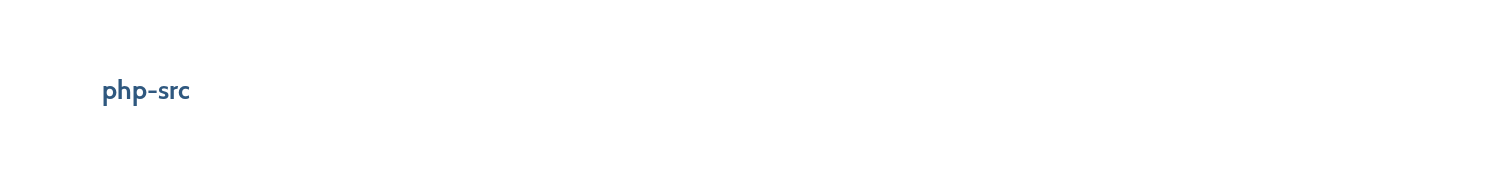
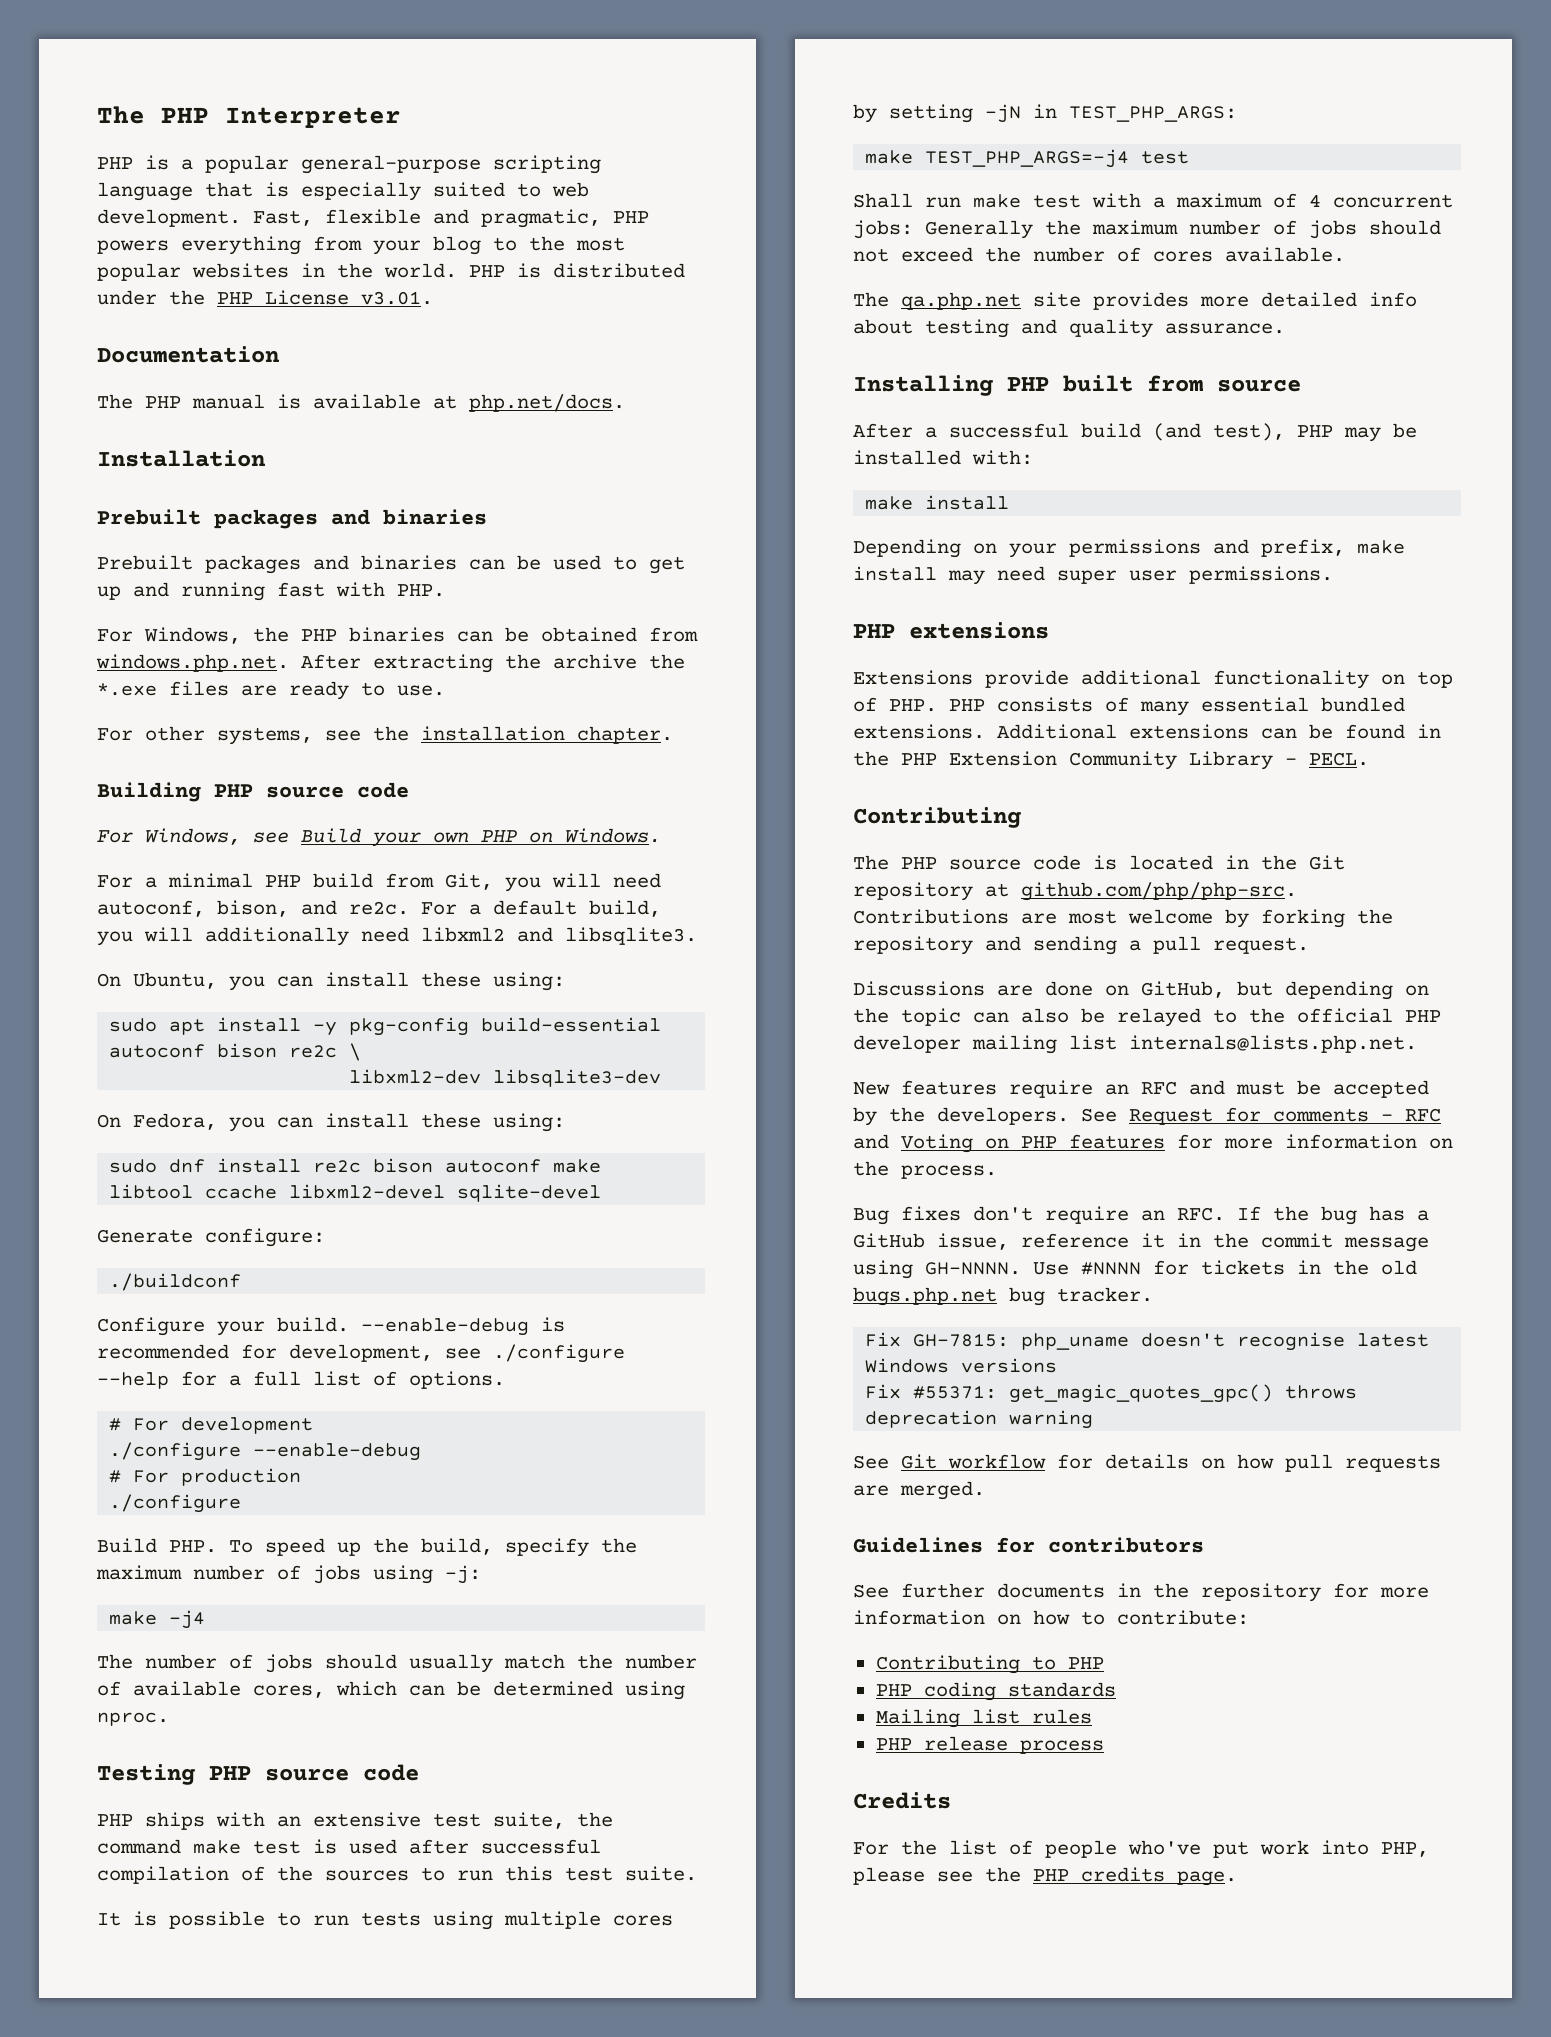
- php-src
+ The PHP Interpreter
+ PHP is a popular general-purpose scripting language that is especially suited to web development. Fast, flexible and pragmatic, PHP powers everything from your blog to the most popular websites in the world. PHP is distributed under the PHP License v3.01.
+ Documentation
+ The PHP manual is available at php.net/docs.
+ Installation
+ Prebuilt packages and binaries
+ Prebuilt packages and binaries can be used to get up and running fast with PHP.
+ For Windows, the PHP binaries can be obtained from windows.php.net. After extracting the archive the *.exe files are ready to use.
+ For other systems, see the installation chapter.
+ Building PHP source code
+ For Windows, see Build your own PHP on Windows.
+ For a minimal PHP build from Git, you will need autoconf, bison, and re2c. For a default build, you will additionally need libxml2 and libsqlite3.
+ On Ubuntu, you can install these using:
+ sudo apt install -y pkg-config build-essential autoconf bison re2c \
+ libxml2-dev libsqlite3-dev
+ On Fedora, you can install these using:
+ sudo dnf install re2c bison autoconf make libtool ccache libxml2-devel sqlite-devel
+ Generate configure:
+ ./buildconf
+ Configure your build. --enable-debug is recommended for development, see ./configure --help for a full list of options.
+ # For development
+ ./configure --enable-debug
+ # For production
+ ./configure
+ Build PHP. To speed up the build, specify the maximum number of jobs using -j:
+ make -j4
+ The number of jobs should usually match the number of available cores, which can be determined using nproc.
+ Testing PHP source code
+ PHP ships with an extensive test suite, the command make test is used after successful compilation of the sources to run this test suite.
+ It is possible to run tests using multiple cores by setting -jN in TEST_PHP_ARGS:
+ make TEST_PHP_ARGS=-j4 test
+ Shall run make test with a maximum of 4 concurrent jobs: Generally the maximum number of jobs should not exceed the number of cores available.
+ The qa.php.net site provides more detailed info about testing and quality assurance.
+ Installing PHP built from source
+ After a successful build (and test), PHP may be installed with:
+ make install
+ Depending on your permissions and prefix, make install may need super user permissions.
+ PHP extensions
+ Extensions provide additional functionality on top of PHP. PHP consists of many essential bundled extensions. Additional extensions can be found in the PHP Extension Community Library - PECL.
+ Contributing
+ The PHP source code is located in the Git repository at github.com/php/php-src. Contributions are most welcome by forking the repository and sending a pull request.
+ Discussions are done on GitHub, but depending on the topic can also be relayed to the official PHP developer mailing list internals@lists.php.net.
+ New features require an RFC and must be accepted by the developers. See Request for comments - RFC and Voting on PHP features for more information on the process.
+ Bug fixes don't require an RFC. If the bug has a GitHub issue, reference it in the commit message using GH-NNNN. Use #NNNN for tickets in the old bugs.php.net bug tracker.
+ Fix GH-7815: php_uname doesn't recognise latest Windows versions
+ Fix #55371: get_magic_quotes_gpc() throws deprecation warning
+ See Git workflow for details on how pull requests are merged.
+ Guidelines for contributors
+ See further documents in the repository for more information on how to contribute:
+ Contributing to PHP
+ PHP coding standards
+ Mailing list rules
+ PHP release process
+ Credits
+ For the list of people who've put work into PHP, please see the PHP credits page.

